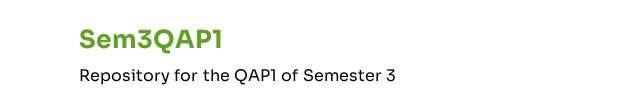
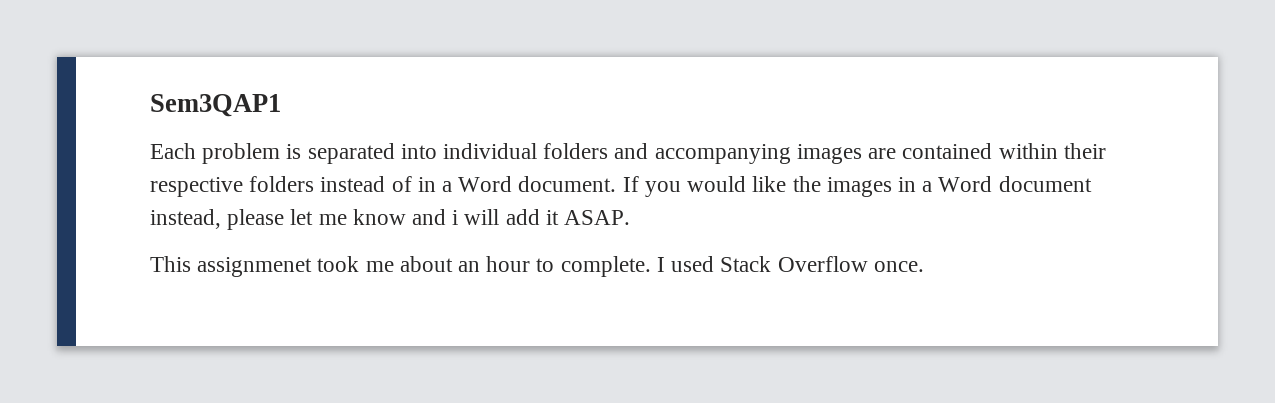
- Repository for the QAP1 of Semester 3
+ Each problem is separated into individual folders and accompanying images are contained within their respective folders instead of in a Word document. If you would like the images in a Word document instead, please let me know and i will add it ASAP.
+ This assignmenet took me about an hour to complete. I used Stack Overflow once.

